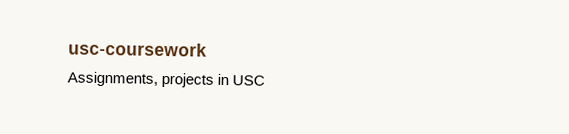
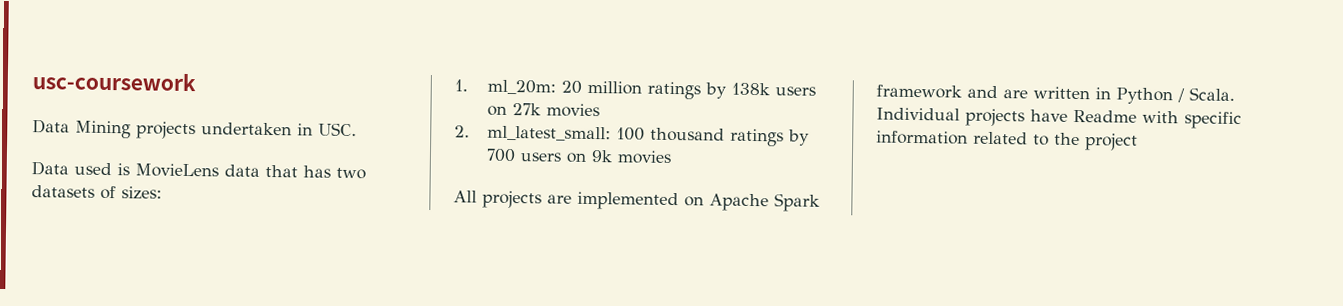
- Assignments, projects in USC
+ Data Mining projects undertaken in USC.
+ Data used is MovieLens data that has two datasets of sizes:
+ 1. ml_20m: 20 million ratings by 138k users on 27k movies
+ 2. ml_latest_small: 100 thousand ratings by 700 users on 9k movies
+ All projects are implemented on Apache Spark framework and are written in Python / Scala. Individual projects have Readme with specific information related to the project

